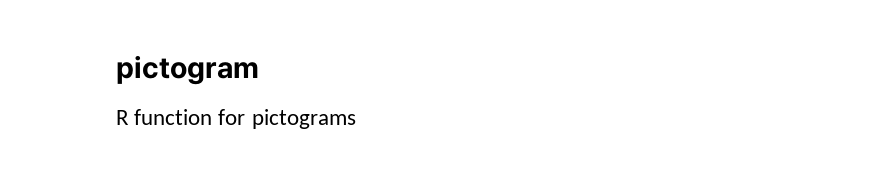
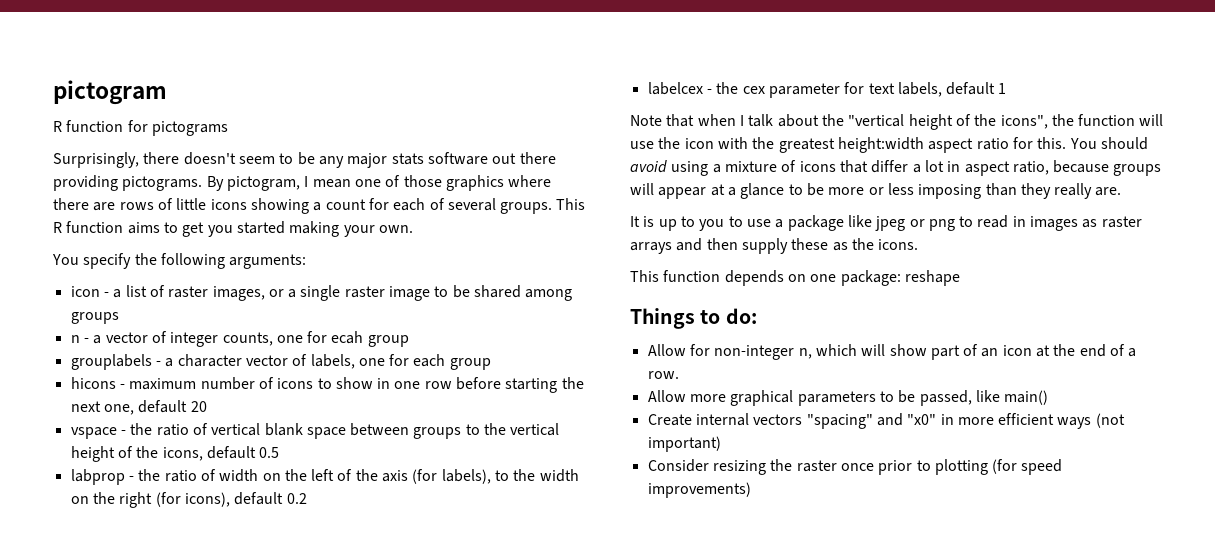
+ Surprisingly, there doesn't seem to be any major stats software out there providing pictograms. By pictogram, I mean one of those graphics where there are rows of little icons showing a count for each of several groups. This R function aims to get you started making your own.
+ You specify the following arguments:
+ icon - a list of raster images, or a single raster image to be shared among groups
+ n - a vector of integer counts, one for ecah group
+ grouplabels - a character vector of labels, one for each group
+ hicons - maximum number of icons to show in one row before starting the next one, default 20
+ vspace - the ratio of vertical blank space between groups to the vertical height of the icons, default 0.5
+ labprop - the ratio of width on the left of the axis (for labels), to the width on the right (for icons), default 0.2
+ labelcex - the cex parameter for text labels, default 1
+ Note that when I talk about the "vertical height of the icons", the function will use the icon with the greatest height:width aspect ratio for this. You should avoid using a mixture of icons that differ a lot in aspect ratio, because groups will appear at a glance to be more or less imposing than they really are.
+ It is up to you to use a package like jpeg or png to read in images as raster arrays and then supply these as the icons.
+ This function depends on one package: reshape
+ Things to do:
+ Allow for non-integer n, which will show part of an icon at the end of a row.
+ Allow more graphical parameters to be passed, like main()
+ Create internal vectors "spacing" and "x0" in more efficient ways (not important)
+ Consider resizing the raster once prior to plotting (for speed improvements)

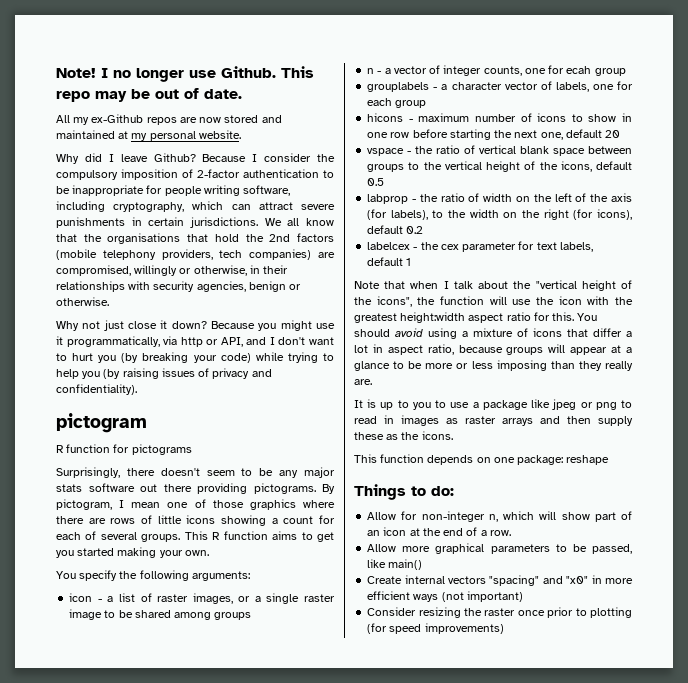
+ Note! I no longer use Github. This repo may be out of date.
+ All my ex-Github repos are now stored and maintained at my personal website.
+ Why did I leave Github? Because I consider the compulsory imposition of 2-factor authentication to be inappropriate for people writing software, including cryptography, which can attract severe punishments in certain jurisdictions. We all know that the organisations that hold the 2nd factors (mobile telephony providers, tech companies) are compromised, willingly or otherwise, in their relationships with security agencies, benign or otherwise.
+ Why not just close it down? Because you might use it programmatically, via http or API, and I don't want to hurt you (by breaking your code) while trying to help you (by raising issues of privacy and confidentiality).

